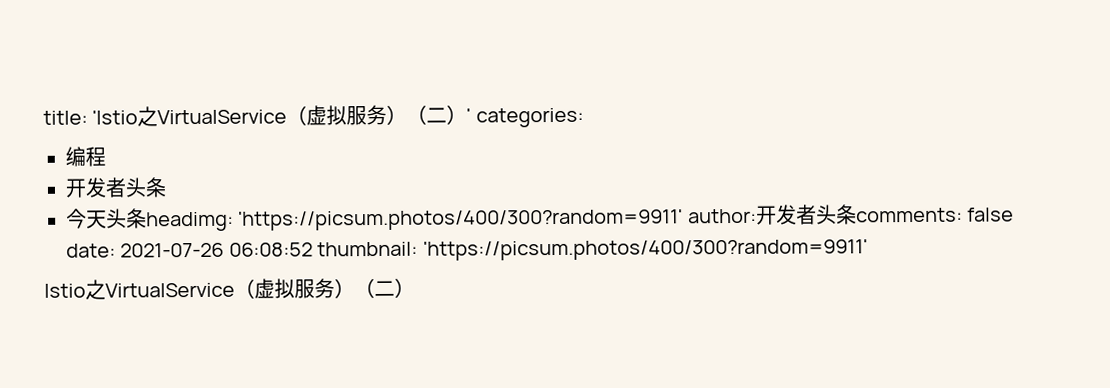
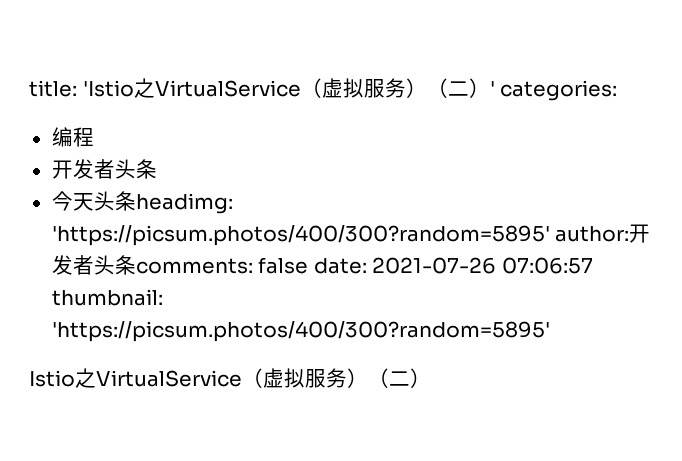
- 今天头条headimg: 'https://picsum.photos/400/300?random=9911' author:开发者头条comments: false date: 2021-07-26 06:08:52 thumbnail: 'https://picsum.photos/400/300?random=9911'
+ 今天头条headimg: 'https://picsum.photos/400/300?random=5895' author:开发者头条comments: false date: 2021-07-26 07:06:57 thumbnail: 'https://picsum.photos/400/300?random=5895'

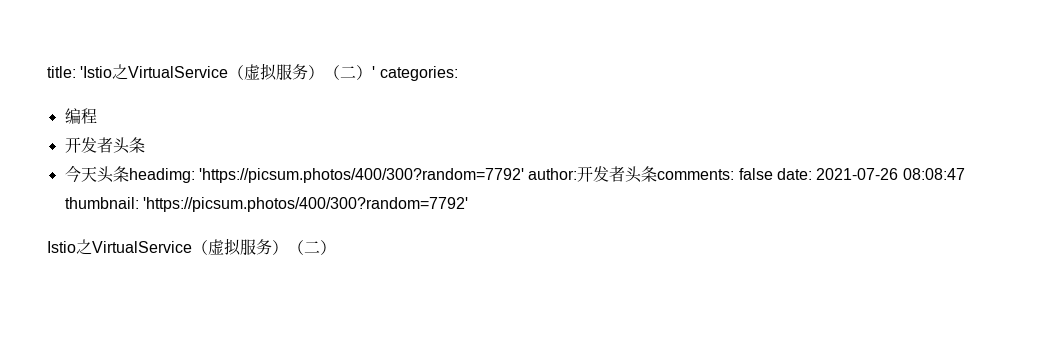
- 今天头条headimg: 'https://picsum.photos/400/300?random=5895' author:开发者头条comments: false date: 2021-07-26 07:06:57 thumbnail: 'https://picsum.photos/400/300?random=5895'
+ 今天头条headimg: 'https://picsum.photos/400/300?random=7792' author:开发者头条comments: false date: 2021-07-26 08:08:47 thumbnail: 'https://picsum.photos/400/300?random=7792'

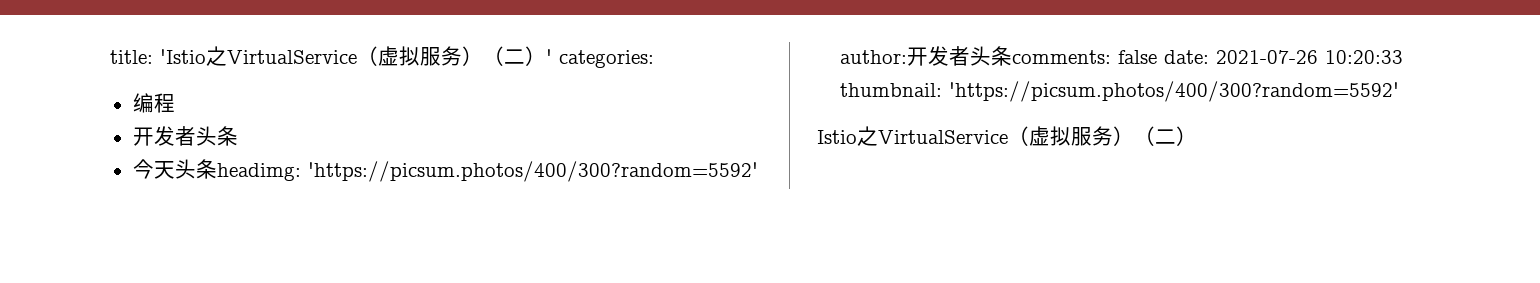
- 今天头条headimg: 'https://picsum.photos/400/300?random=7792' author:开发者头条comments: false date: 2021-07-26 08:08:47 thumbnail: 'https://picsum.photos/400/300?random=7792'
+ 今天头条headimg: 'https://picsum.photos/400/300?random=5592' author:开发者头条comments: false date: 2021-07-26 10:20:33 thumbnail: 'https://picsum.photos/400/300?random=5592'

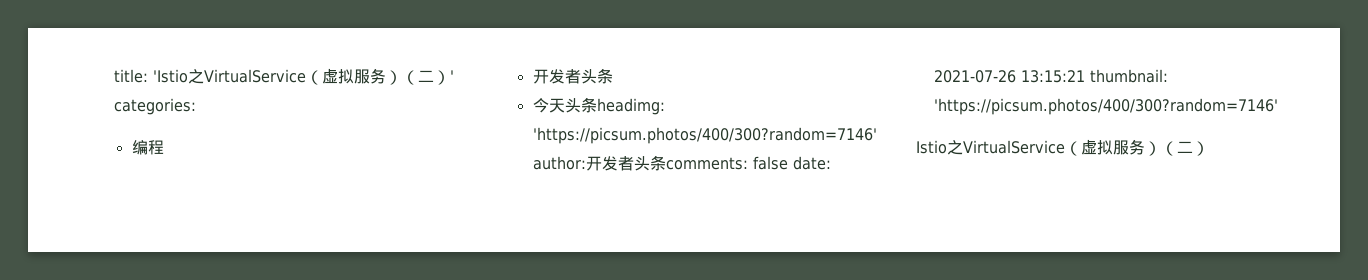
- 今天头条headimg: 'https://picsum.photos/400/300?random=5592' author:开发者头条comments: false date: 2021-07-26 10:20:33 thumbnail: 'https://picsum.photos/400/300?random=5592'
+ 今天头条headimg: 'https://picsum.photos/400/300?random=7146' author:开发者头条comments: false date: 2021-07-26 13:15:21 thumbnail: 'https://picsum.photos/400/300?random=7146'

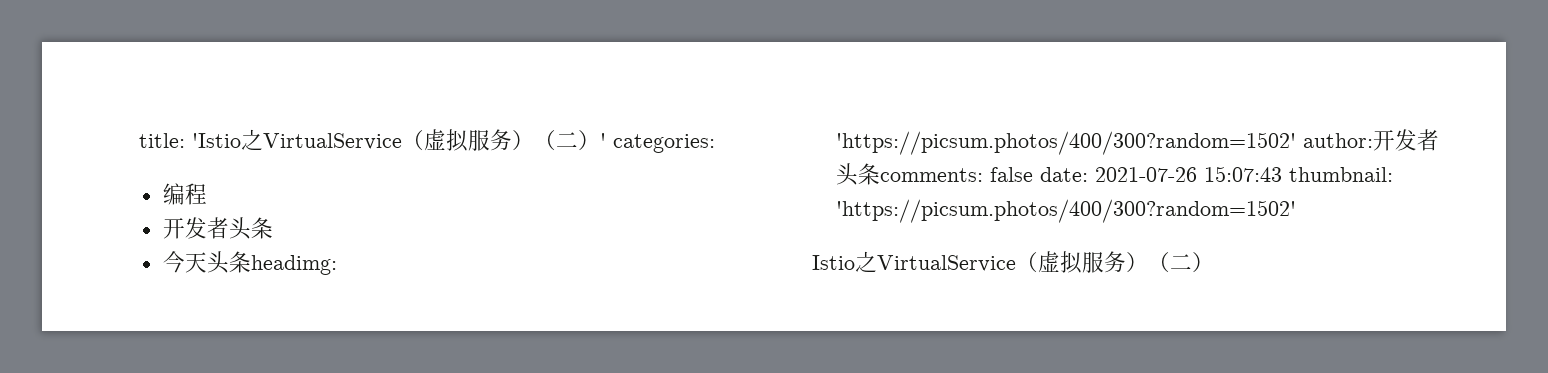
- 今天头条headimg: 'https://picsum.photos/400/300?random=7146' author:开发者头条comments: false date: 2021-07-26 13:15:21 thumbnail: 'https://picsum.photos/400/300?random=7146'
+ 今天头条headimg: 'https://picsum.photos/400/300?random=1502' author:开发者头条comments: false date: 2021-07-26 15:07:43 thumbnail: 'https://picsum.photos/400/300?random=1502'

